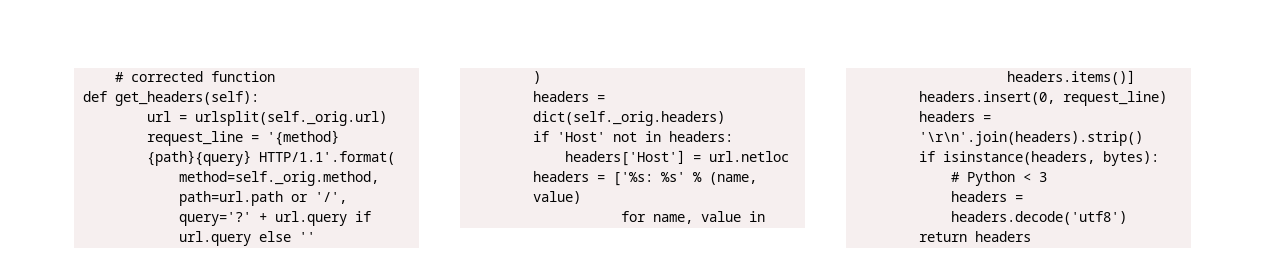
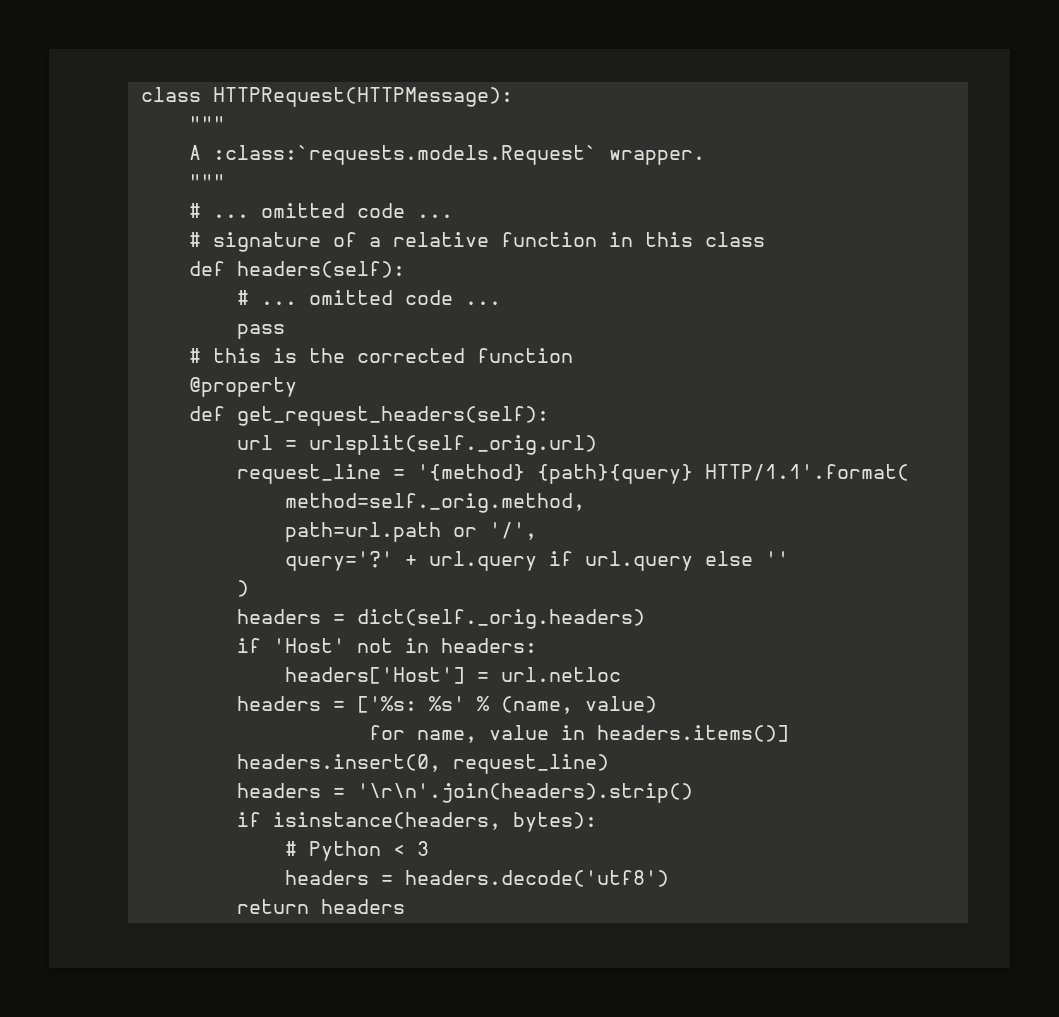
- # corrected function
+ class HTTPRequest(HTTPMessage):
+ """
+ A :class:`requests.models.Request` wrapper.
+ """
+ # ... omitted code ...
+ # signature of a relative function in this class
+ def headers(self):
+ # ... omitted code ...
+ pass
+ # this is the corrected function
- def get_headers(self):
+ @property
+ def get_request_headers(self):

